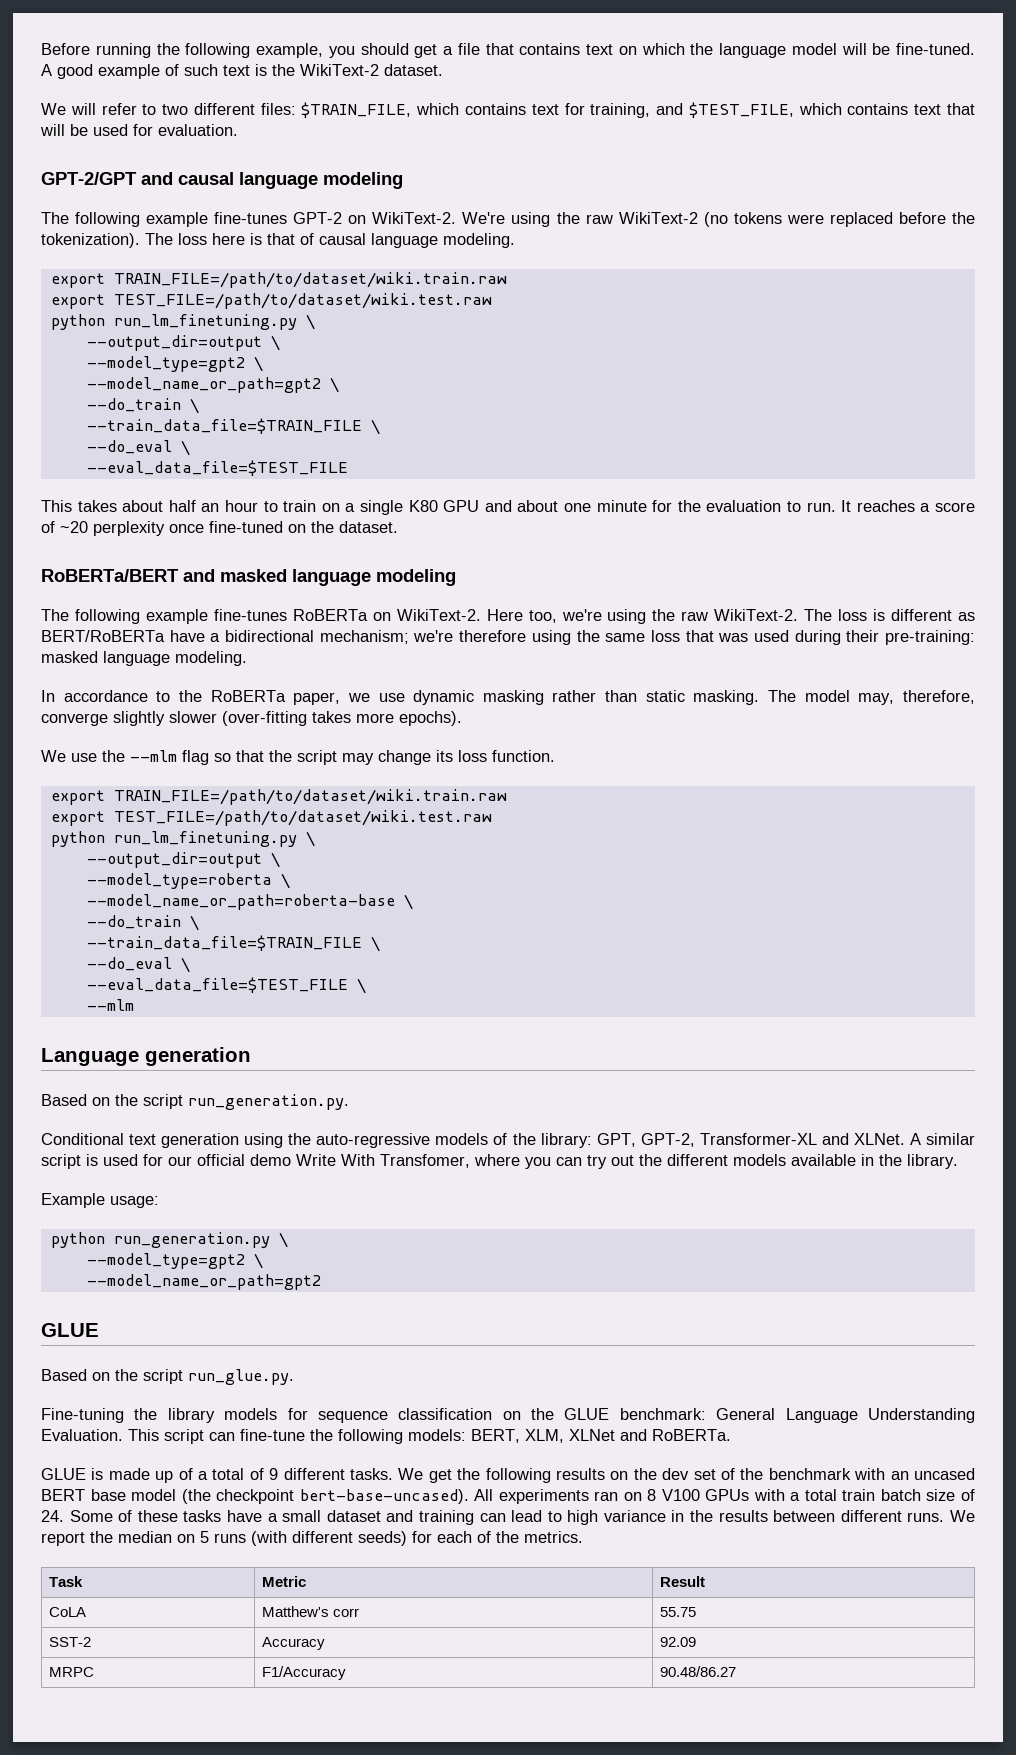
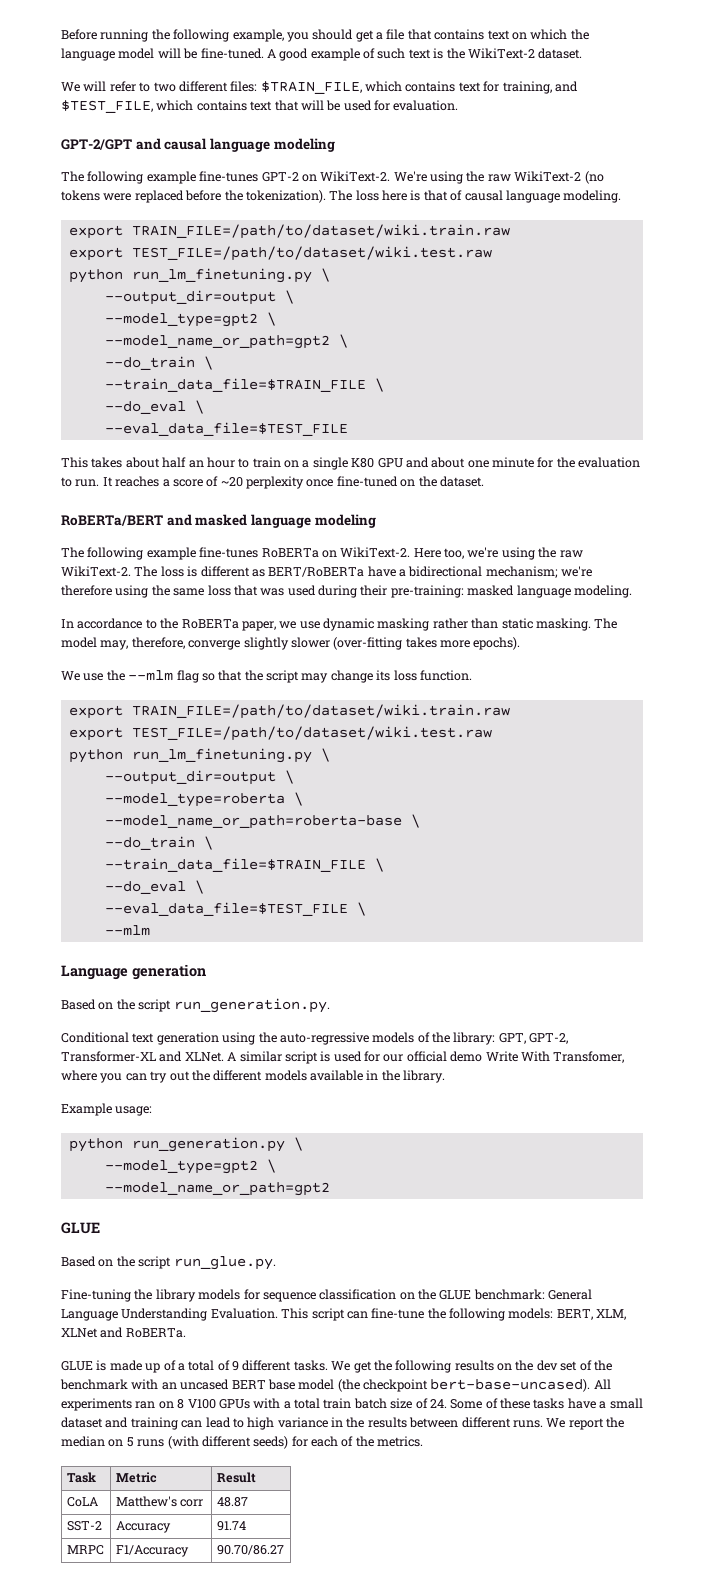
- CoLA | Matthew's corr | 55.75
+ CoLA | Matthew's corr | 48.87
- SST-2 | Accuracy | 92.09
+ SST-2 | Accuracy | 91.74
- MRPC | F1/Accuracy | 90.48/86.27
+ MRPC | F1/Accuracy | 90.70/86.27

